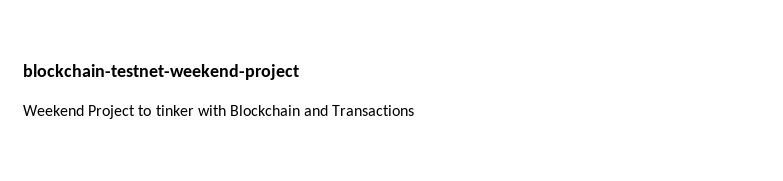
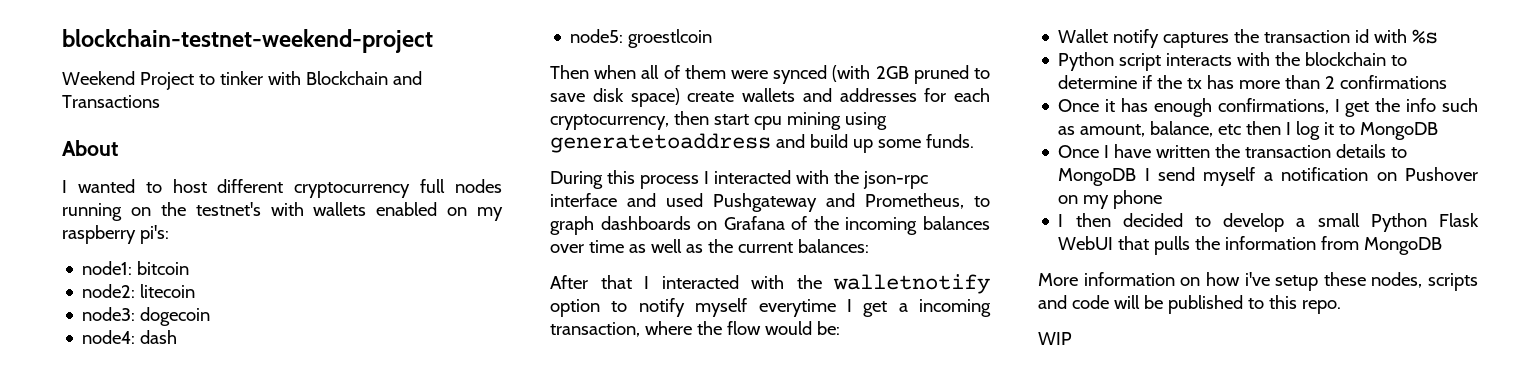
+ About
+ I wanted to host different cryptocurrency full nodes running on the testnet's with wallets enabled on my raspberry pi's:
+ node1: bitcoin
+ node2: litecoin
+ node3: dogecoin
+ node4: dash
+ node5: groestlcoin
+ Then when all of them were synced (with 2GB pruned to save disk space) create wallets and addresses for each cryptocurrency, then start cpu mining using generatetoaddress and build up some funds.
+ During this process I interacted with the json-rpc interface and used Pushgateway and Prometheus, to graph dashboards on Grafana of the incoming balances over time as well as the current balances:
+ After that I interacted with the walletnotify option to notify myself everytime I get a incoming transaction, where the flow would be:
+ Wallet notify captures the transaction id with %s
+ Python script interacts with the blockchain to determine if the tx has more than 2 confirmations
+ Once it has enough confirmations, I get the info such as amount, balance, etc then I log it to MongoDB
+ Once I have written the transaction details to MongoDB I send myself a notification on Pushover on my phone
+ I then decided to develop a small Python Flask WebUI that pulls the information from MongoDB
+ More information on how i've setup these nodes, scripts and code will be published to this repo.
+ WIP

